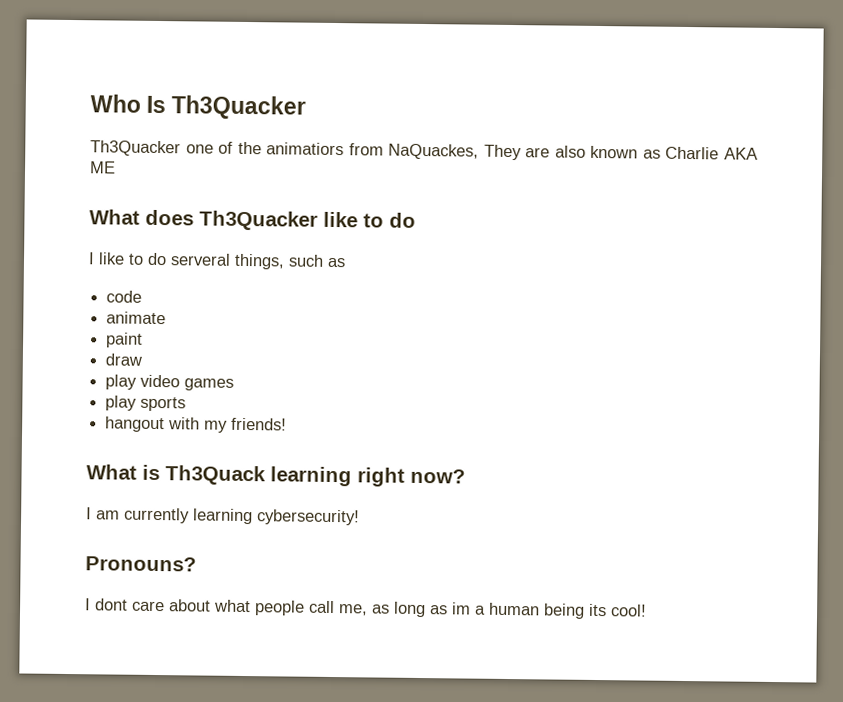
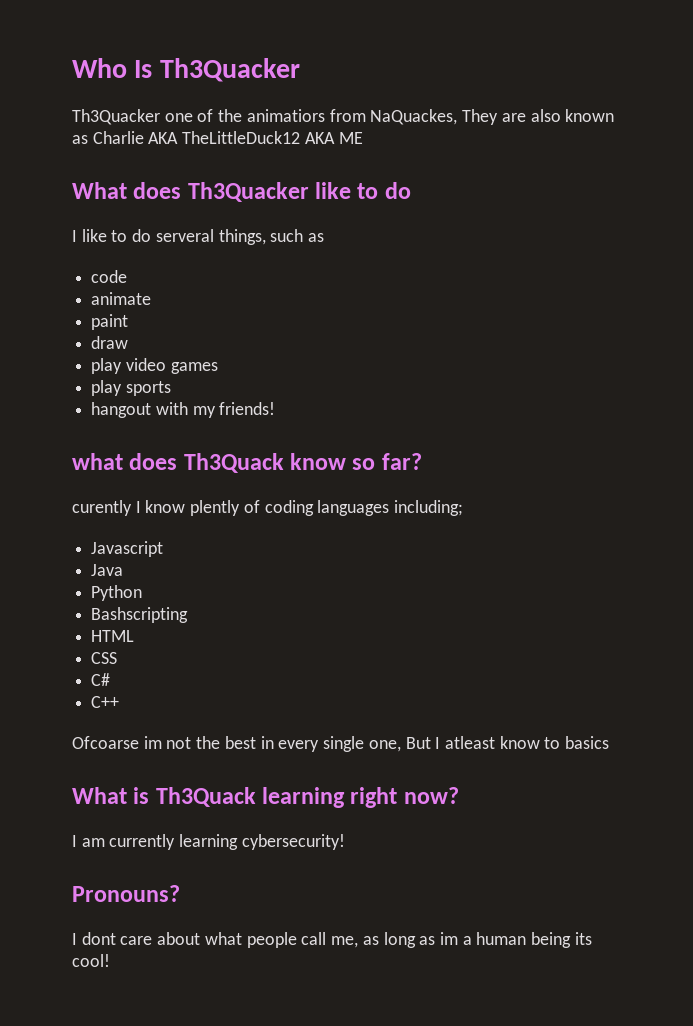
- Th3Quacker one of the animatiors from NaQuackes, They are also known as Charlie AKA ME
+ Th3Quacker one of the animatiors from NaQuackes, They are also known as Charlie AKA TheLittleDuck12 AKA ME
+ what does Th3Quack know so far?
+ curently I know plently of coding languages including;
+ Javascript
+ Java
+ Python
+ Bashscripting
+ HTML
+ CSS
+ C#
+ C++
+ Ofcoarse im not the best in every single one, But I atleast know to basics

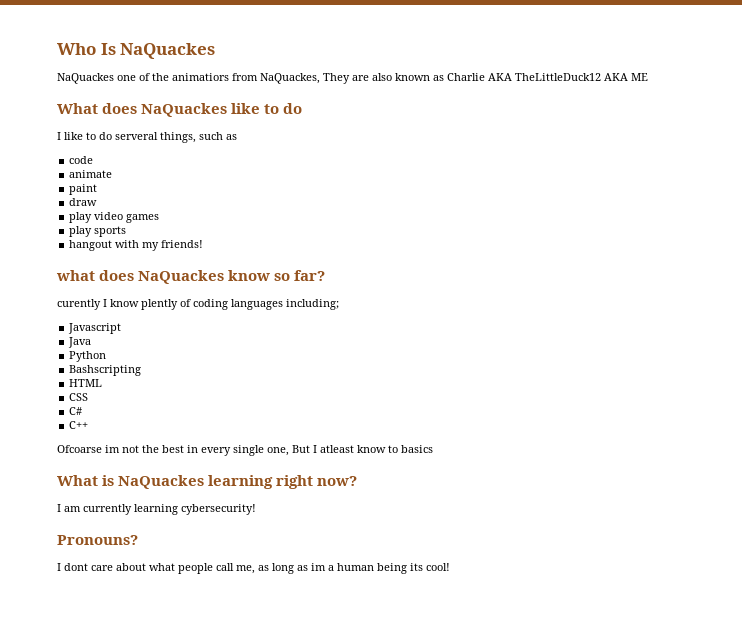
- Who Is Th3Quacker
- Th3Quacker one of the animatiors from NaQuackes, They are also known as Charlie AKA TheLittleDuck12 AKA ME
+ Who Is NaQuackes
+ NaQuackes one of the animatiors from NaQuackes, They are also known as Charlie AKA TheLittleDuck12 AKA ME
- What does Th3Quacker like to do
+ What does NaQuackes like to do
- what does Th3Quack know so far?
+ what does NaQuackes know so far?
- What is Th3Quack learning right now?
+ What is NaQuackes learning right now?

